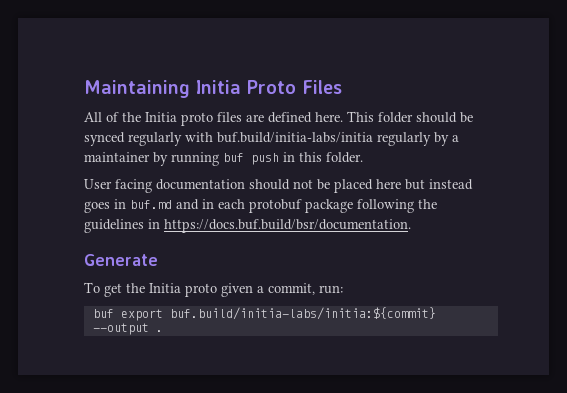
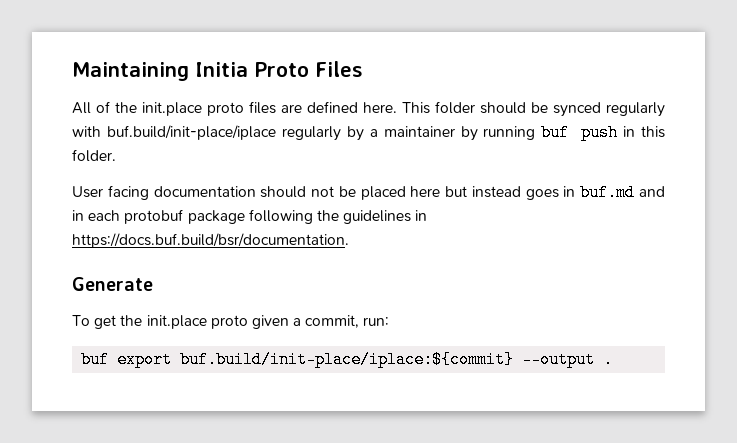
- All of the Initia proto files are defined here.
+ All of the init.place proto files are defined here.
- This folder should be synced regularly with buf.build/initia-labs/initia regularly by a maintainer by running buf push in this folder.
+ This folder should be synced regularly with buf.build/init-place/iplace regularly by a maintainer by running buf push in this folder.
- To get the Initia proto given a commit, run:
+ To get the init.place proto given a commit, run:
- buf export buf.build/initia-labs/initia:${commit} --output .
+ buf export buf.build/init-place/iplace:${commit} --output .

